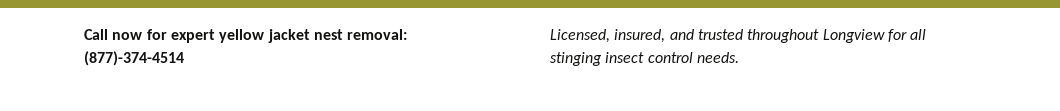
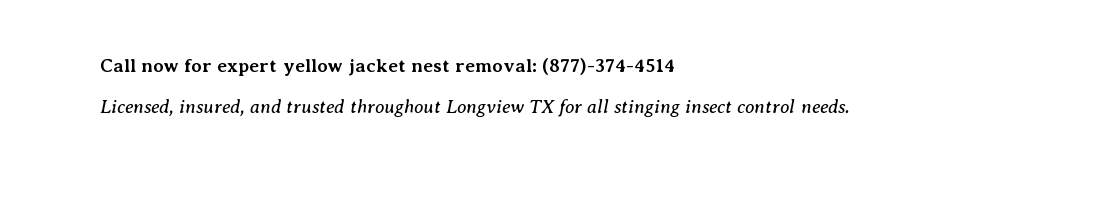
- Licensed, insured, and trusted throughout Longview for all stinging insect control needs.
+ Licensed, insured, and trusted throughout Longview TX for all stinging insect control needs.

